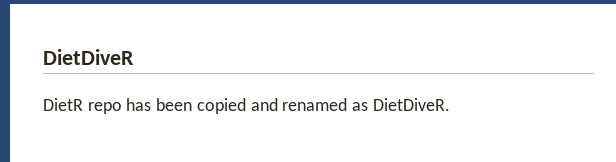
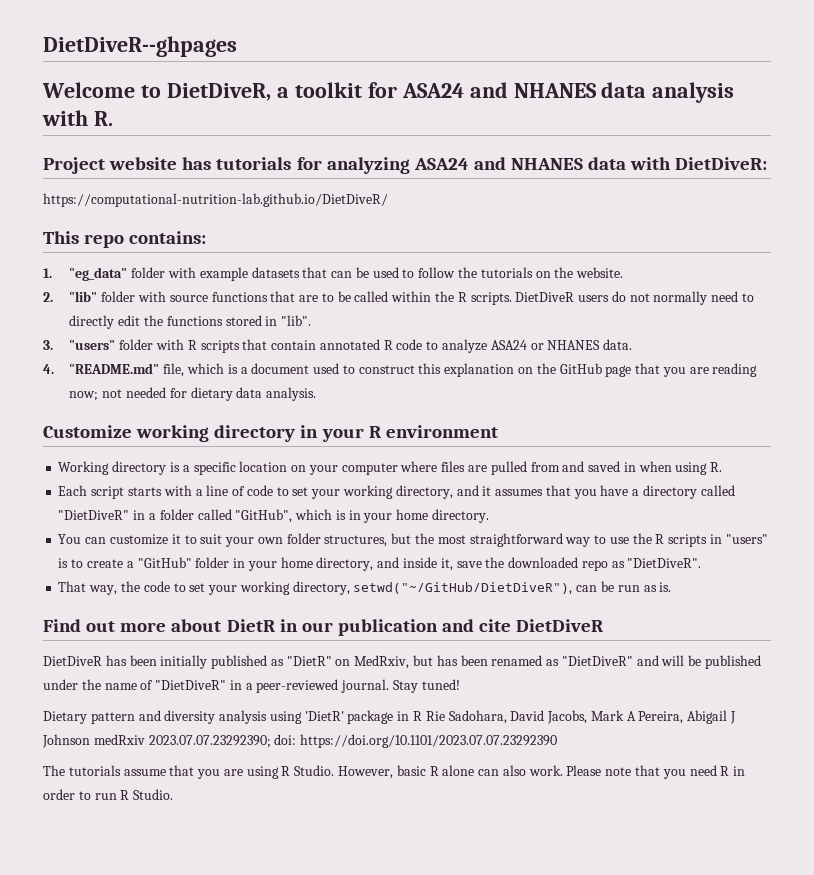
- DietDiveR
- DietR repo has been copied and renamed as DietDiveR.
+ DietDiveR--ghpages
+ Welcome to DietDiveR, a toolkit for ASA24 and NHANES data analysis with R.
+ Project website has tutorials for analyzing ASA24 and NHANES data with DietDiveR:
+ https://computational-nutrition-lab.github.io/DietDiveR/
+ This repo contains:
+ 1. "eg_data" folder with example datasets that can be used to follow the tutorials on the website.
+ 2. "lib" folder with source functions that are to be called within the R scripts. DietDiveR users do not normally need to directly edit the functions stored in "lib".
+ 3. "users" folder with R scripts that contain annotated R code to analyze ASA24 or NHANES data.
+ 4. "README.md" file, which is a document used to construct this explanation on the GitHub page that you are reading now; not needed for dietary data analysis.
+ Customize working directory in your R environment
+ Working directory is a specific location on your computer where files are pulled from and saved in when using R.
+ Each script starts with a line of code to set your working directory, and it assumes that you have a directory called "DietDiveR" in a folder called "GitHub", which is in your home directory.
+ You can customize it to suit your own folder structures, but the most straightforward way to use the R scripts in "users" is to create a "GitHub" folder in your home directory, and inside it, save the downloaded repo as "DietDiveR".
+ That way, the code to set your working directory, setwd("~/GitHub/DietDiveR"), can be run as is.
+ Find out more about DietR in our publication and cite DietDiveR
+ DietDiveR has been initially published as "DietR" on MedRxiv, but has been renamed as "DietDiveR" and will be published under the name of "DietDiveR" in a peer-reviewed journal. Stay tuned!
+ Dietary pattern and diversity analysis using 'DietR' package in R Rie Sadohara, David Jacobs, Mark A Pereira, Abigail J Johnson medRxiv 2023.07.07.23292390; doi: https://doi.org/10.1101/2023.07.07.23292390
+ The tutorials assume that you are using R Studio. However, basic R alone can also work. Please note that you need R in order to run R Studio.

